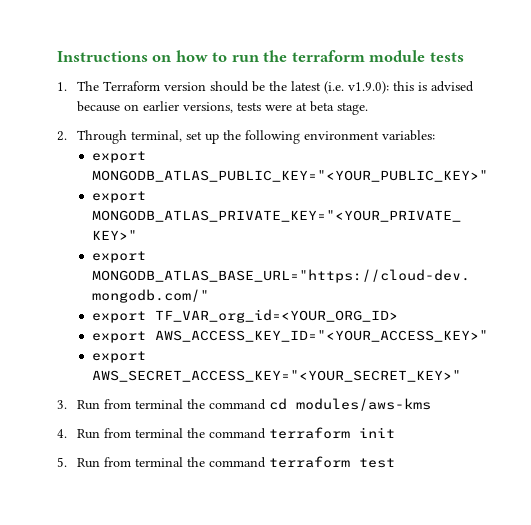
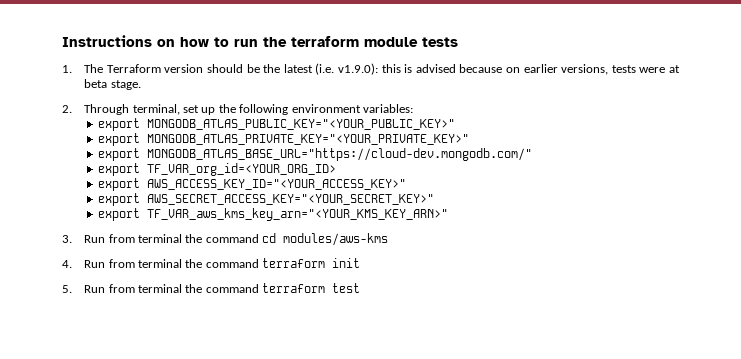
+ export TF_VAR_aws_kms_key_arn="<YOUR_KMS_KEY_ARN>"

